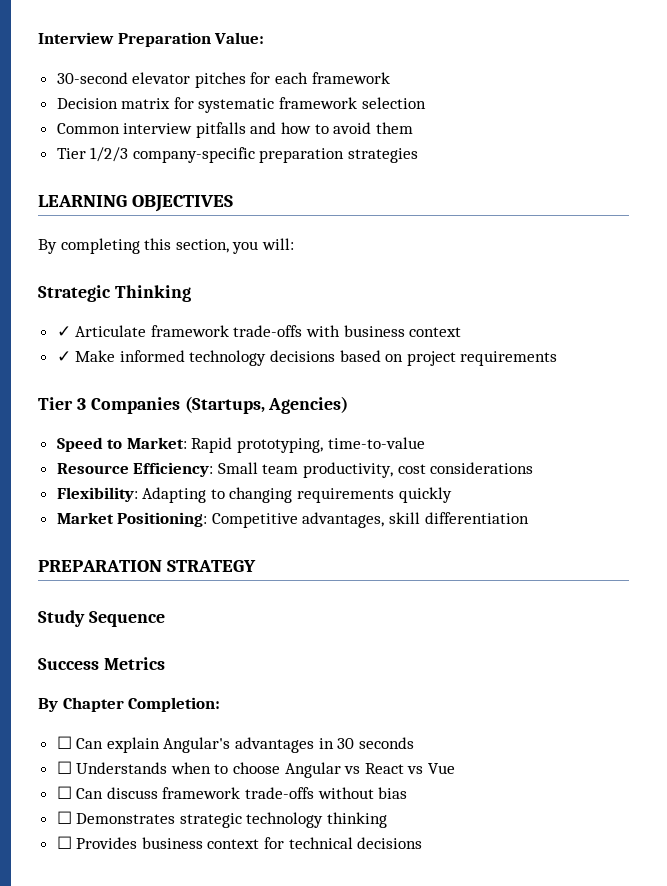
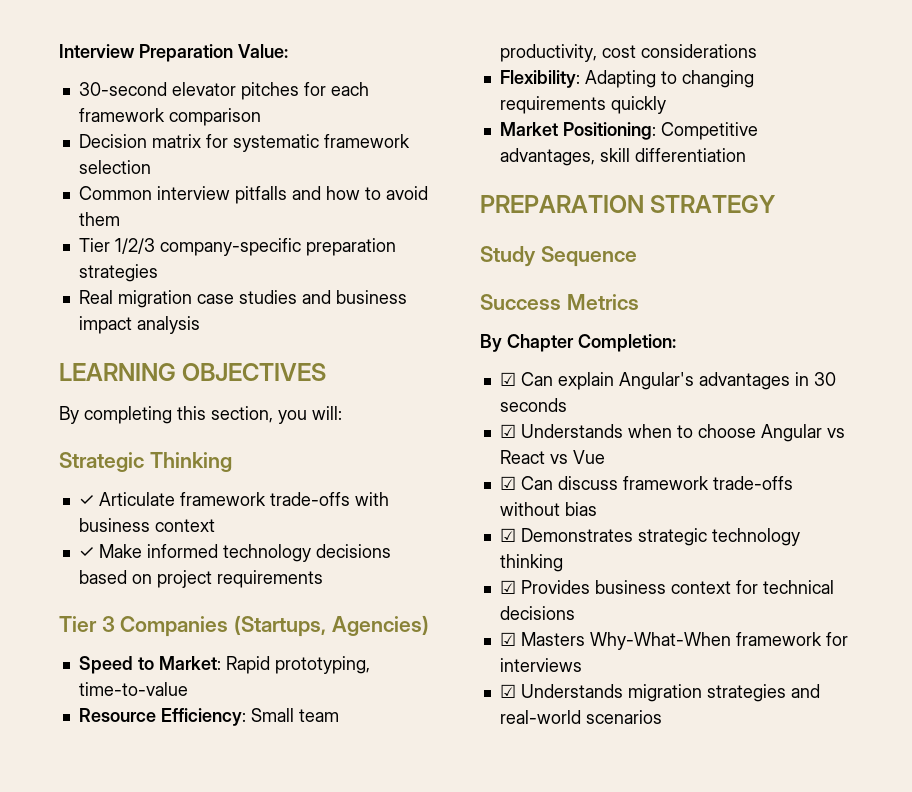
- 30-second elevator pitches for each framework
+ 30-second elevator pitches for each framework comparison
+ Real migration case studies and business impact analysis
- ☐ Can explain Angular's advantages in 30 seconds
+ ☑ Can explain Angular's advantages in 30 seconds
- ☐ Understands when to choose Angular vs React vs Vue
+ ☑ Understands when to choose Angular vs React vs Vue
- ☐ Can discuss framework trade-offs without bias
+ ☑ Can discuss framework trade-offs without bias
- ☐ Demonstrates strategic technology thinking
+ ☑ Demonstrates strategic technology thinking
- ☐ Provides business context for technical decisions
+ ☑ Provides business context for technical decisions
+ ☑ Masters Why-What-When framework for interviews
+ ☑ Understands migration strategies and real-world scenarios

